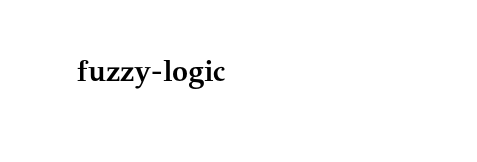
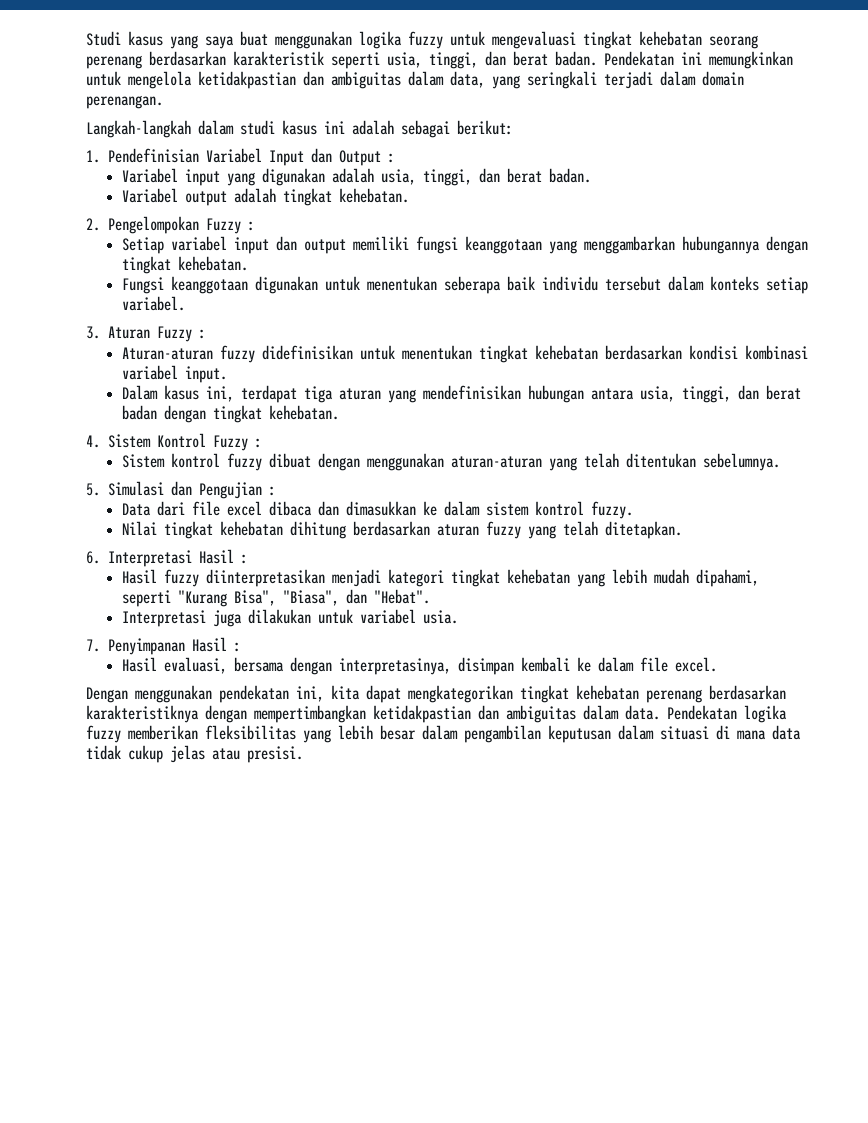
- fuzzy-logic
+ Studi kasus yang saya buat menggunakan logika fuzzy untuk mengevaluasi tingkat kehebatan seorang perenang berdasarkan karakteristik seperti usia, tinggi, dan berat badan. Pendekatan ini memungkinkan untuk mengelola ketidakpastian dan ambiguitas dalam data, yang seringkali terjadi dalam domain perenangan.
+ Langkah-langkah dalam studi kasus ini adalah sebagai berikut:
+ 1. Pendefinisian Variabel Input dan Output :
+ Variabel input yang digunakan adalah usia, tinggi, dan berat badan.
+ Variabel output adalah tingkat kehebatan.
+ 2. Pengelompokan Fuzzy :
+ Setiap variabel input dan output memiliki fungsi keanggotaan yang menggambarkan hubungannya dengan tingkat kehebatan.
+ Fungsi keanggotaan digunakan untuk menentukan seberapa baik individu tersebut dalam konteks setiap variabel.
+ 3. Aturan Fuzzy :
+ Aturan-aturan fuzzy didefinisikan untuk menentukan tingkat kehebatan berdasarkan kondisi kombinasi variabel input.
+ Dalam kasus ini, terdapat tiga aturan yang mendefinisikan hubungan antara usia, tinggi, dan berat badan dengan tingkat kehebatan.
+ 4. Sistem Kontrol Fuzzy :
+ Sistem kontrol fuzzy dibuat dengan menggunakan aturan-aturan yang telah ditentukan sebelumnya.
+ 5. Simulasi dan Pengujian :
+ Data dari file excel dibaca dan dimasukkan ke dalam sistem kontrol fuzzy.
+ Nilai tingkat kehebatan dihitung berdasarkan aturan fuzzy yang telah ditetapkan.
+ 6. Interpretasi Hasil :
+ Hasil fuzzy diinterpretasikan menjadi kategori tingkat kehebatan yang lebih mudah dipahami, seperti "Kurang Bisa", "Biasa", dan "Hebat".
+ Interpretasi juga dilakukan untuk variabel usia.
+ 7. Penyimpanan Hasil :
+ Hasil evaluasi, bersama dengan interpretasinya, disimpan kembali ke dalam file excel.
+ Dengan menggunakan pendekatan ini, kita dapat mengkategorikan tingkat kehebatan perenang berdasarkan karakteristiknya dengan mempertimbangkan ketidakpastian dan ambiguitas dalam data. Pendekatan logika fuzzy memberikan fleksibilitas yang lebih besar dalam pengambilan keputusan dalam situasi di mana data tidak cukup jelas atau presisi.

